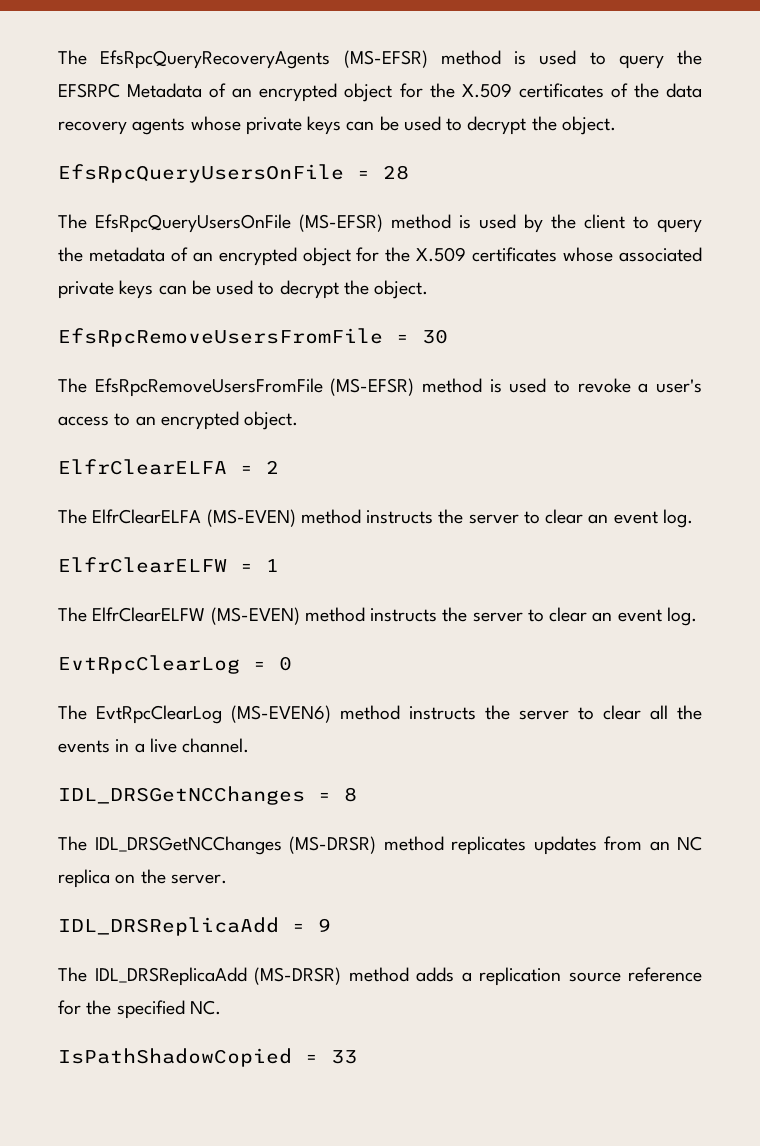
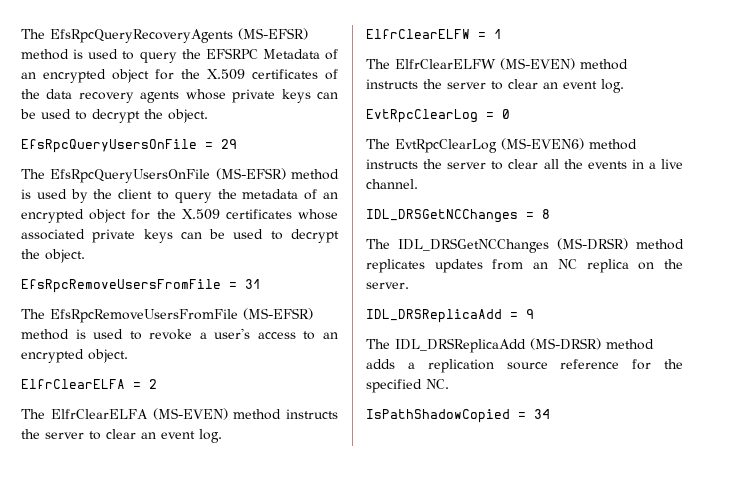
- EfsRpcQueryUsersOnFile = 28
+ EfsRpcQueryUsersOnFile = 29
- EfsRpcRemoveUsersFromFile = 30
+ EfsRpcRemoveUsersFromFile = 31
- IsPathShadowCopied = 33
+ IsPathShadowCopied = 34

